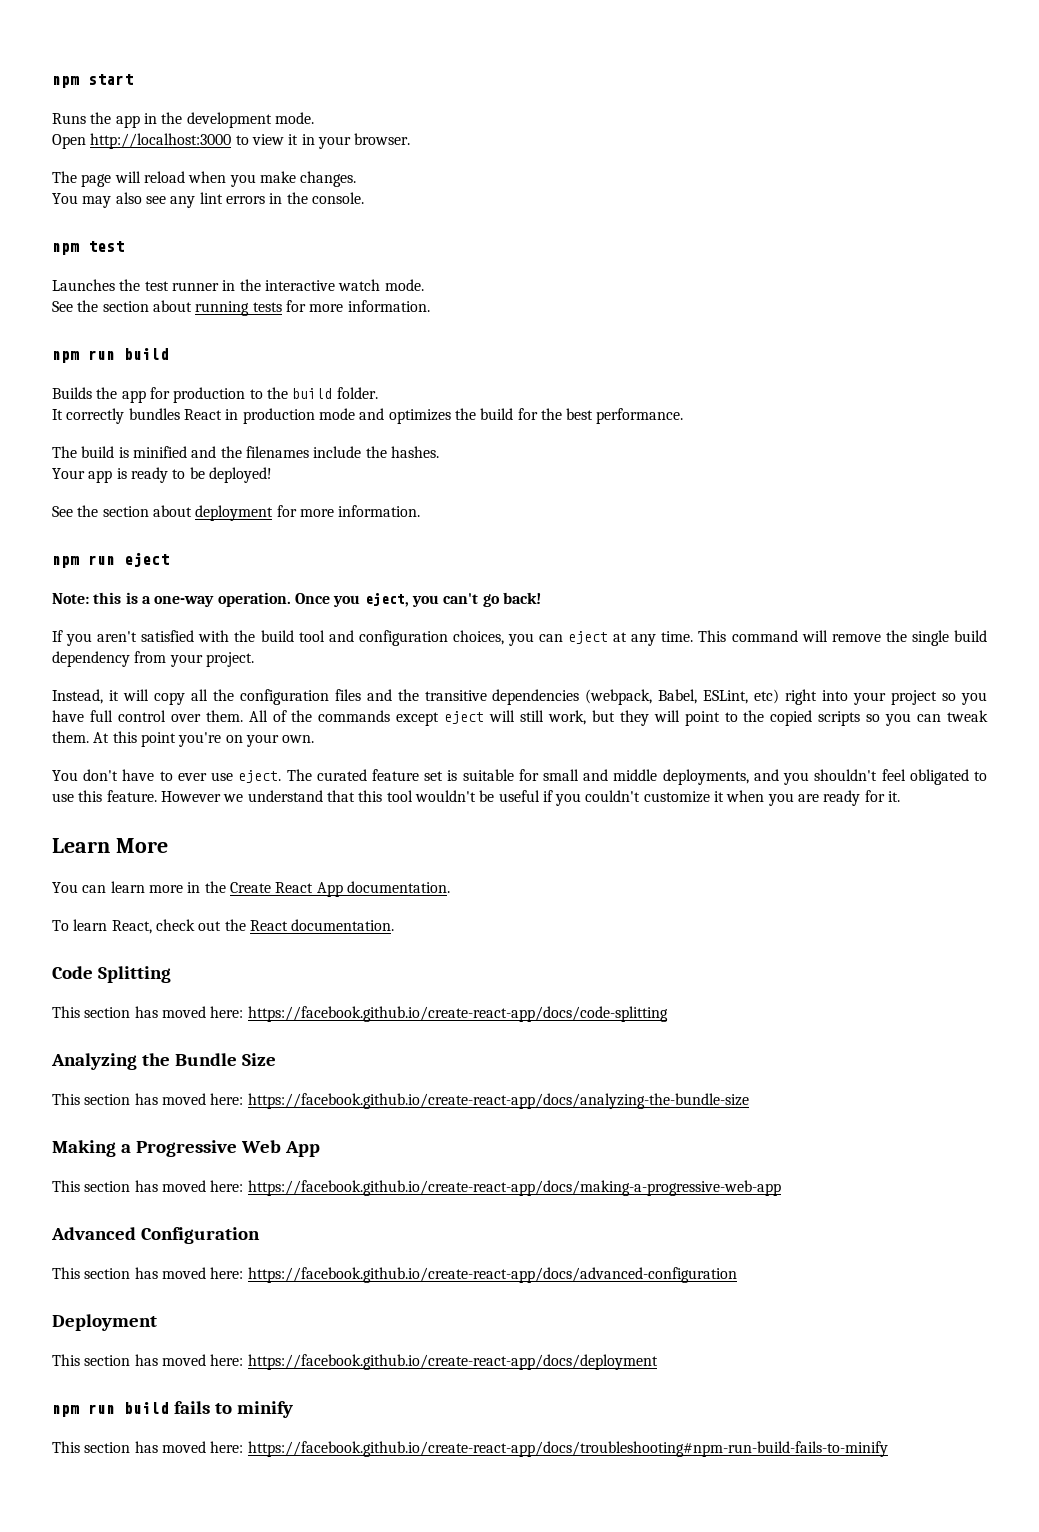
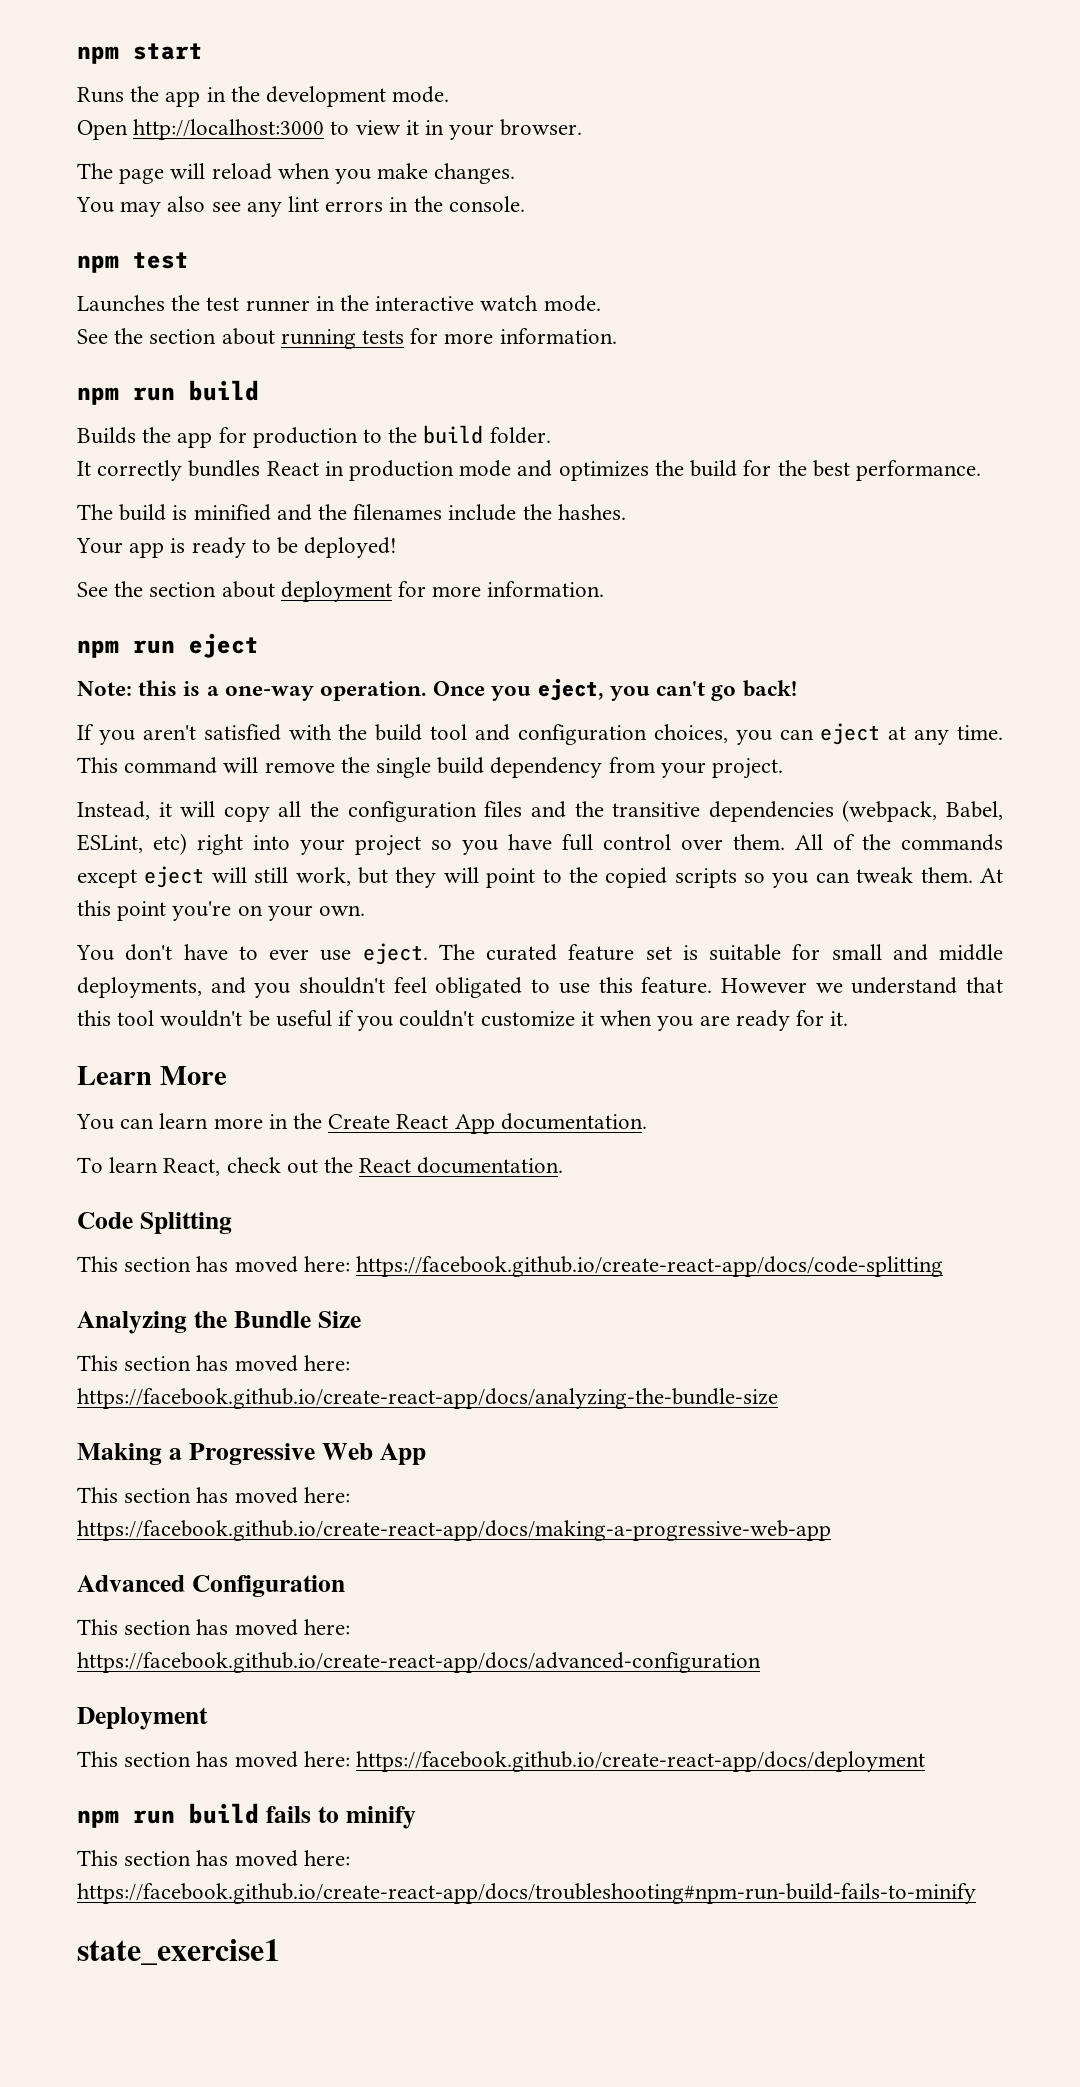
+ state_exercise1

